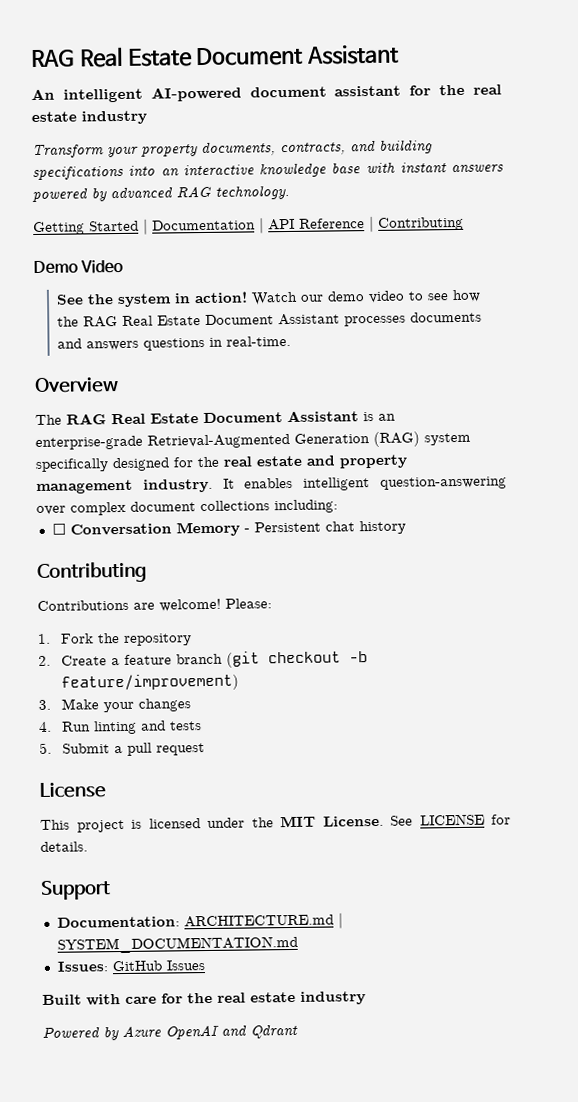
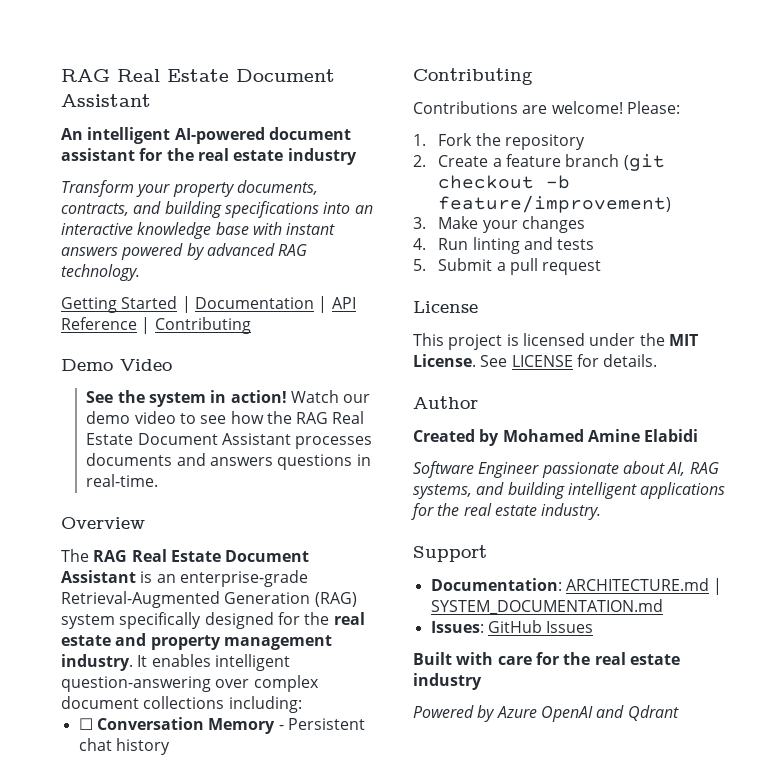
+ Author
+ Created by Mohamed Amine Elabidi
+ Software Engineer passionate about AI, RAG systems, and building intelligent applications for the real estate industry.

